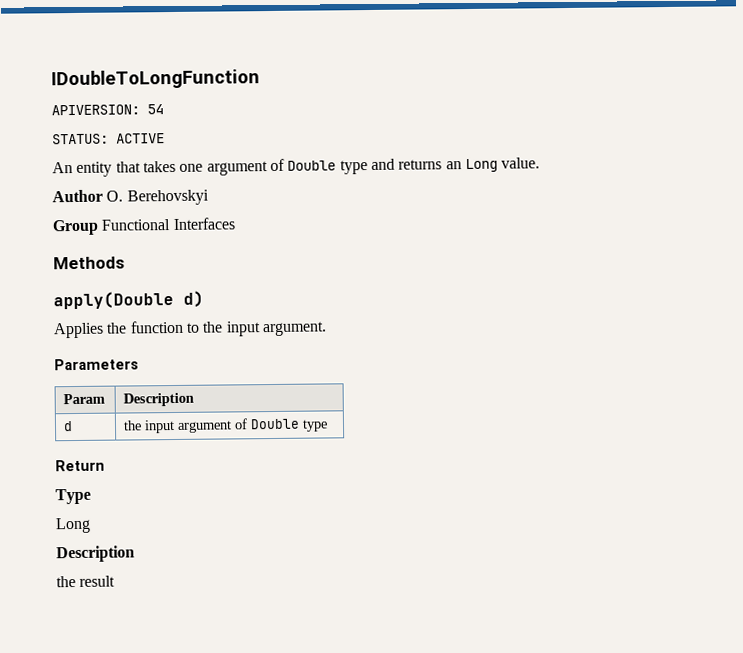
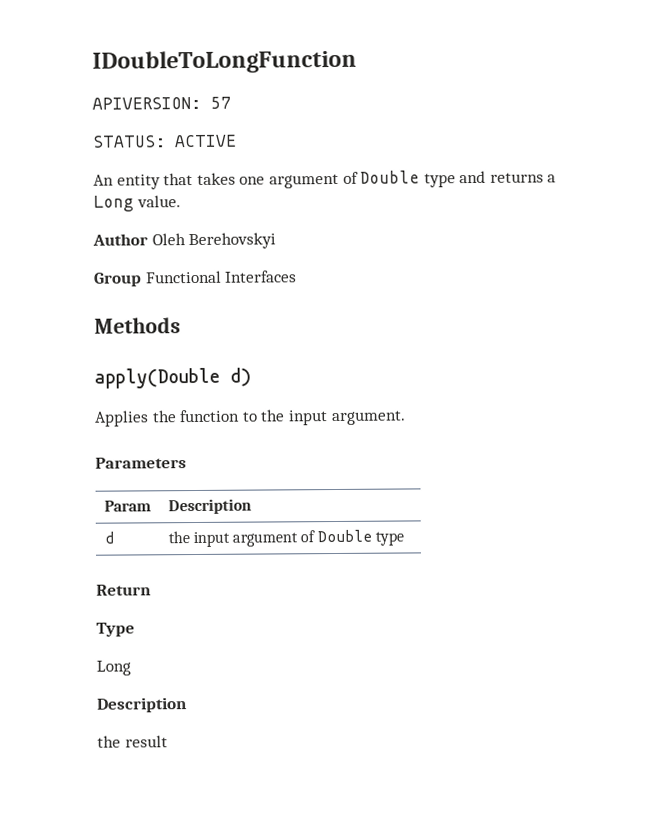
- APIVERSION: 54
+ APIVERSION: 57
- An entity that takes one argument of Double type and returns an Long value.
+ An entity that takes one argument of Double type and returns a Long value.
- Author O. Berehovskyi
+ Author Oleh Berehovskyi

